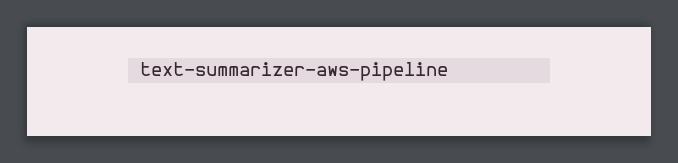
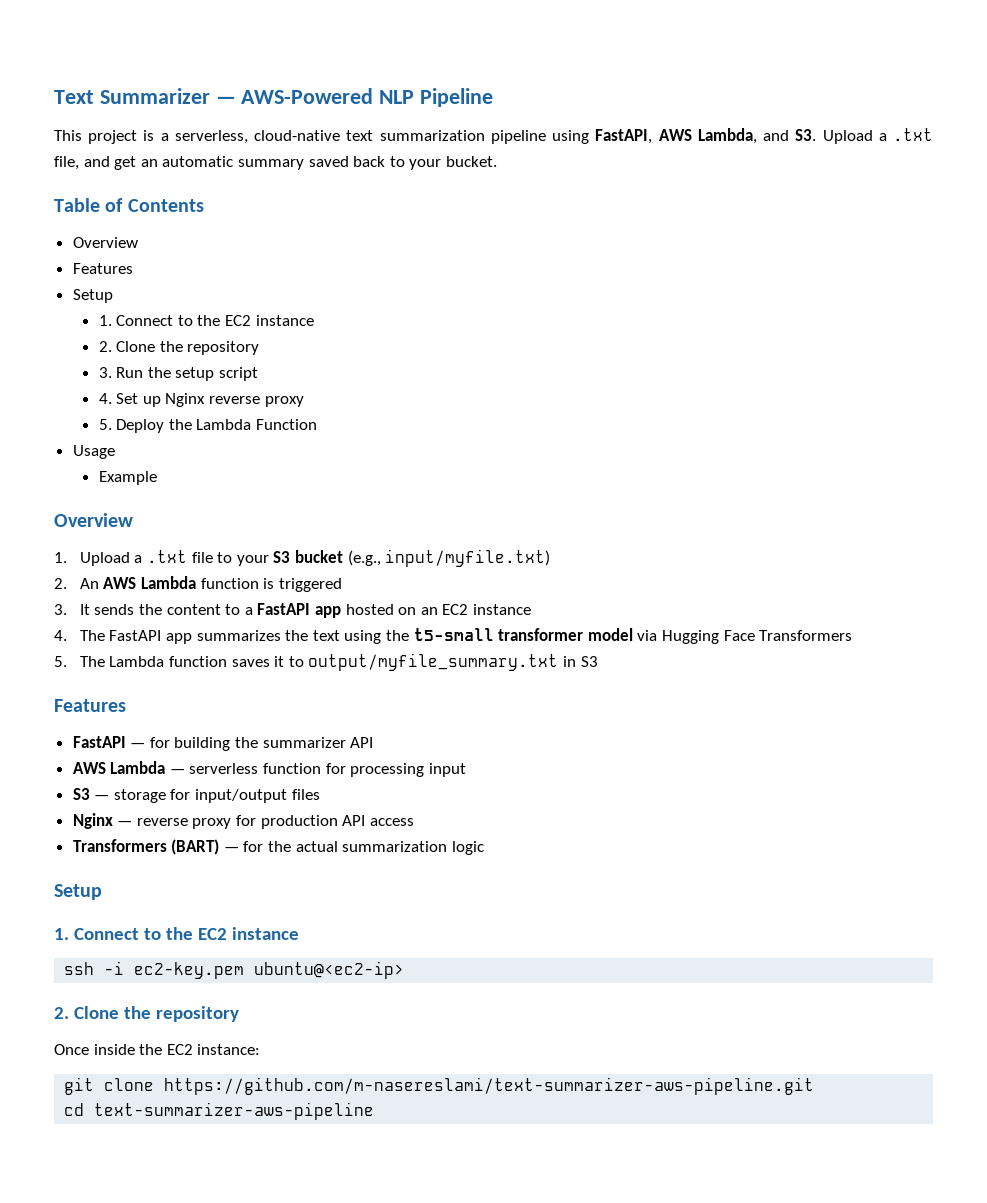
- text-summarizer-aws-pipeline
+ Text Summarizer — AWS-Powered NLP Pipeline
+ This project is a serverless, cloud-native text summarization pipeline using FastAPI, AWS Lambda, and S3. Upload a .txt file, and get an automatic summary saved back to your bucket.
+ Table of Contents
+ Overview
+ Features
+ Setup
+ 1. Connect to the EC2 instance
+ 2. Clone the repository
+ 3. Run the setup script
+ 4. Set up Nginx reverse proxy
+ 5. Deploy the Lambda Function
+ Usage
+ Example
+ Overview
+ 1. Upload a .txt file to your S3 bucket (e.g., input/myfile.txt)
+ 2. An AWS Lambda function is triggered
+ 3. It sends the content to a FastAPI app hosted on an EC2 instance
+ 4. The FastAPI app summarizes the text using the t5-small transformer model via Hugging Face Transformers
+ 5. The Lambda function saves it to output/myfile_summary.txt in S3
+ Features
+ FastAPI — for building the summarizer API
+ AWS Lambda — serverless function for processing input
+ S3 — storage for input/output files
+ Nginx — reverse proxy for production API access
+ Transformers (BART) — for the actual summarization logic
+ Setup
+ 1. Connect to the EC2 instance
+ ssh -i ec2-key.pem ubuntu@<ec2-ip>
+ 2. Clone the repository
+ Once inside the EC2 instance:
+ git clone https://github.com/m-nasereslami/text-summarizer-aws-pipeline.git
+ cd text-summarizer-aws-pipeline

